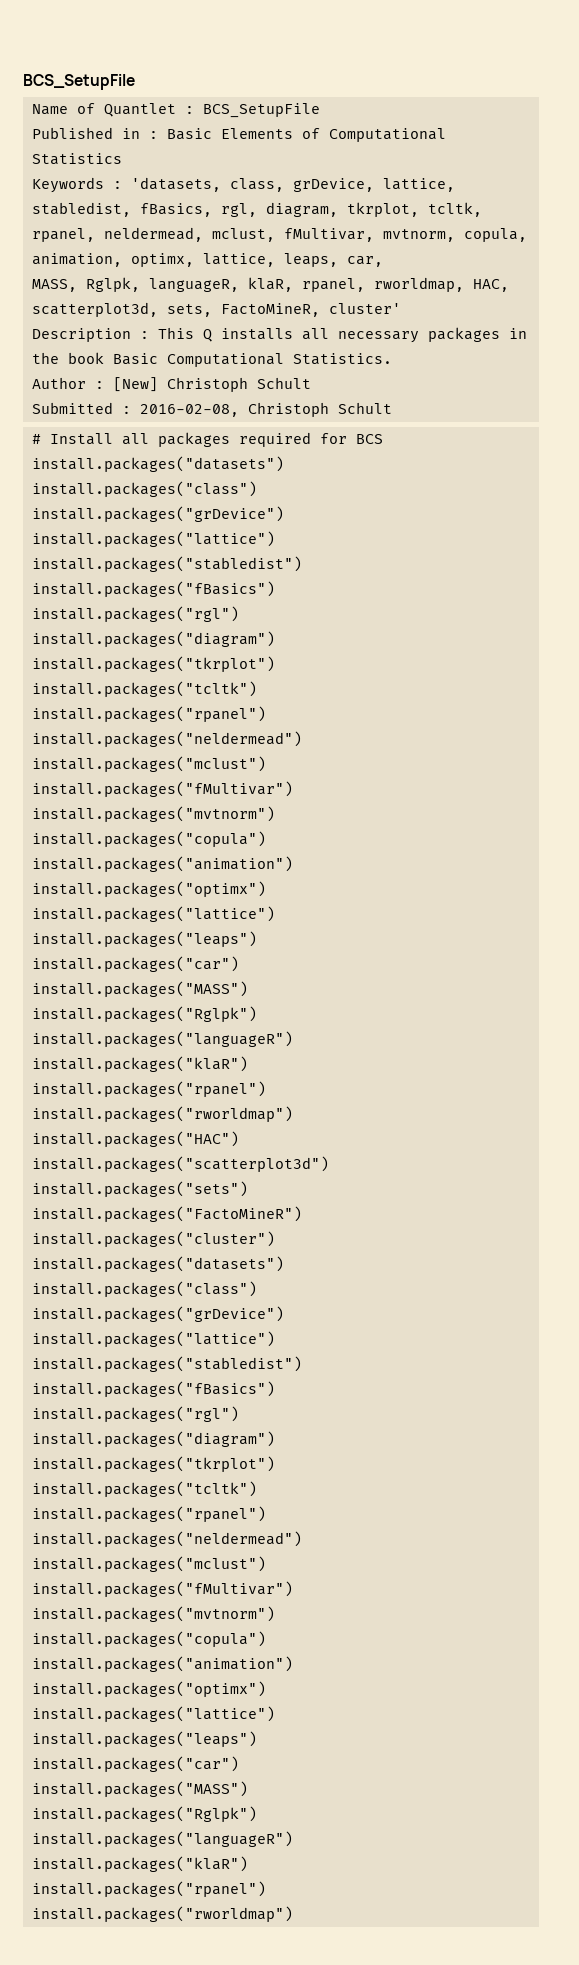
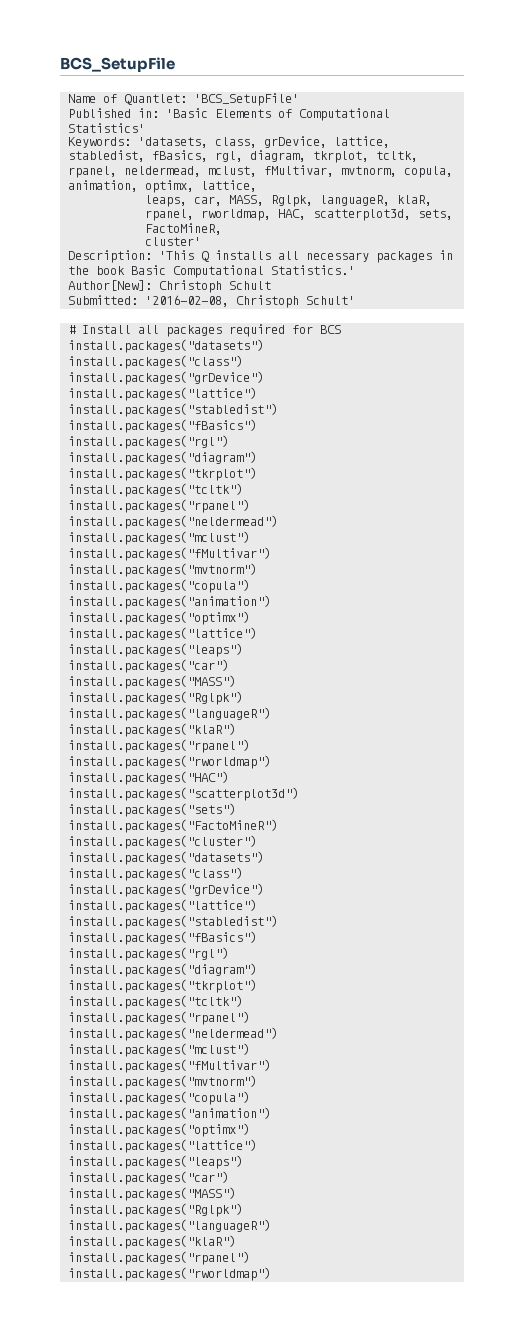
- Name of Quantlet : BCS_SetupFile
- Published in : Basic Elements of Computational Statistics
- Keywords : 'datasets, class, grDevice, lattice, stabledist, fBasics, rgl, diagram, tkrplot, tcltk,
+ Name of Quantlet: 'BCS_SetupFile'
+ Published in: 'Basic Elements of Computational Statistics'
+ Keywords: 'datasets, class, grDevice, lattice, stabledist, fBasics, rgl, diagram, tkrplot, tcltk,
- rpanel, neldermead, mclust, fMultivar, mvtnorm, copula, animation, optimx, lattice, leaps, car,
- MASS, Rglpk, languageR, klaR, rpanel, rworldmap, HAC, scatterplot3d, sets, FactoMineR, cluster'
+ rpanel, neldermead, mclust, fMultivar, mvtnorm, copula, animation, optimx, lattice,
+ leaps, car, MASS, Rglpk, languageR, klaR, rpanel, rworldmap, HAC, scatterplot3d, sets, FactoMineR,
+ cluster'
- Description : This Q installs all necessary packages in the book Basic Computational Statistics.
- Author : [New] Christoph Schult
- Submitted : 2016-02-08, Christoph Schult
+ Description: 'This Q installs all necessary packages in the book Basic Computational Statistics.'
+ Author[New]: Christoph Schult
+ Submitted: '2016-02-08, Christoph Schult'

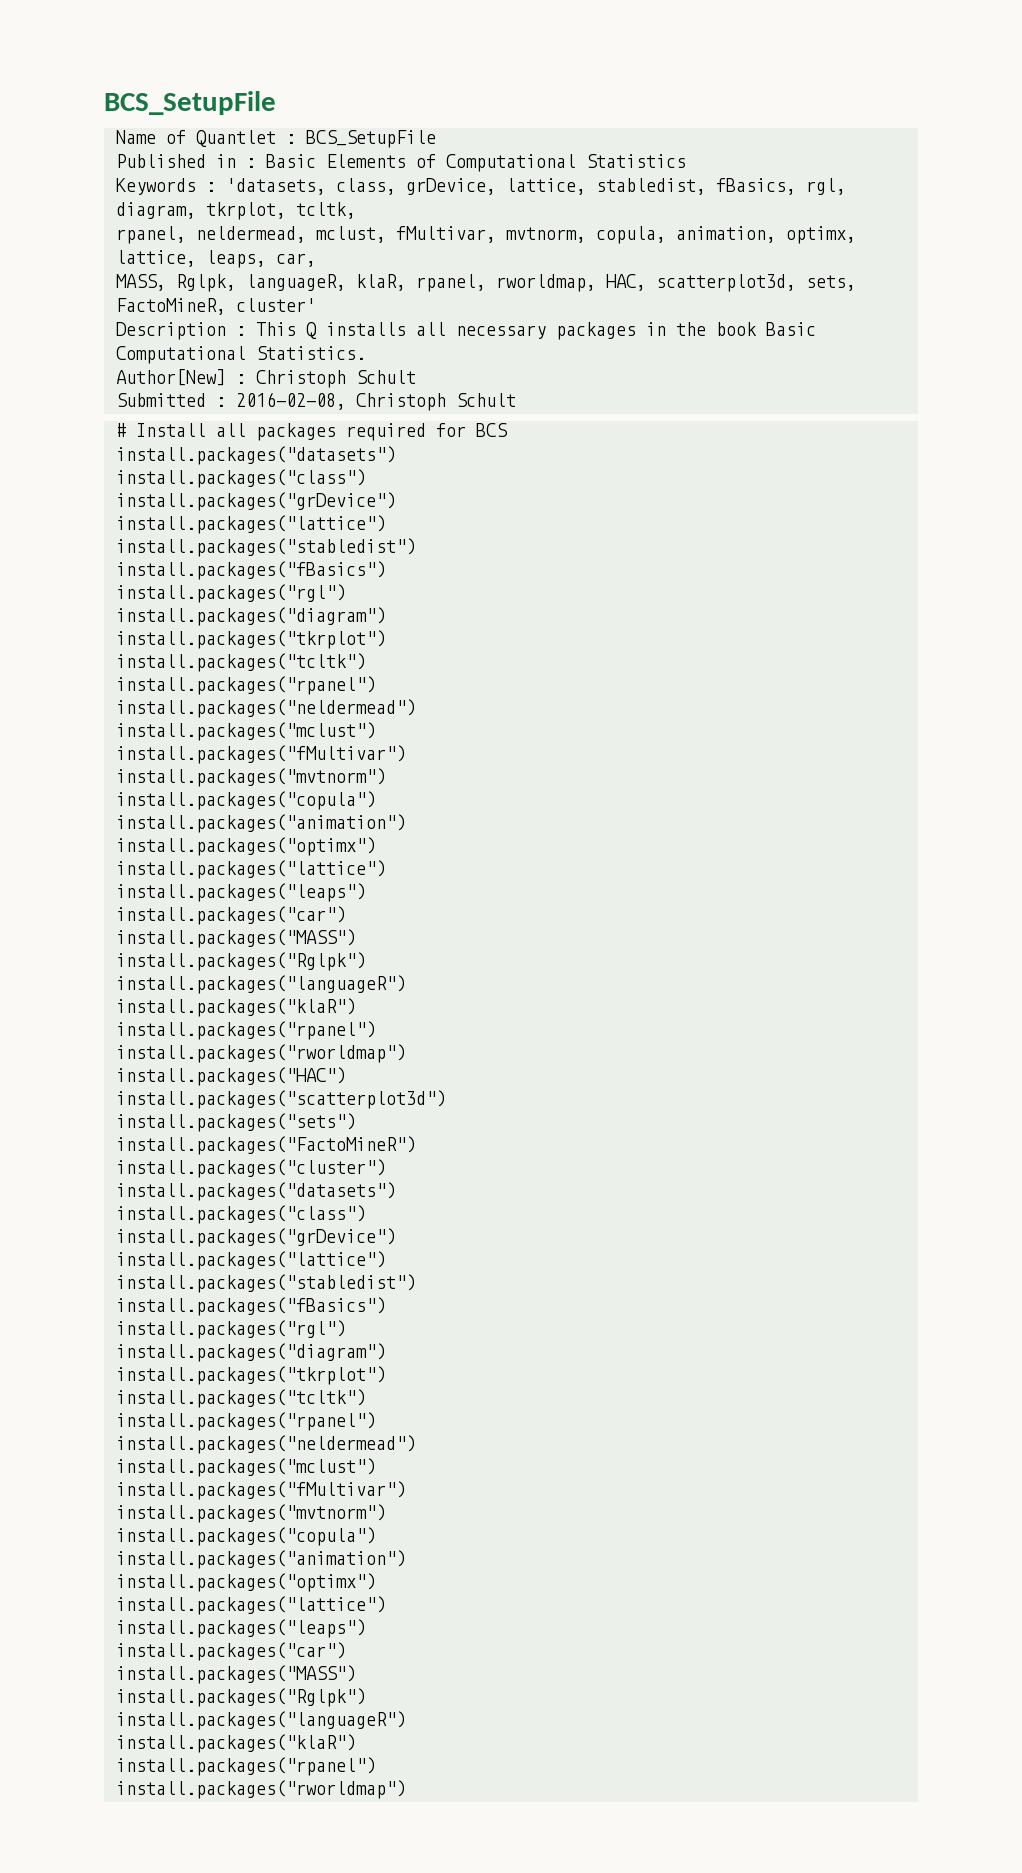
- Name of Quantlet: 'BCS_SetupFile'
- Published in: 'Basic Elements of Computational Statistics'
- Keywords: 'datasets, class, grDevice, lattice, stabledist, fBasics, rgl, diagram, tkrplot, tcltk,
+ Name of Quantlet : BCS_SetupFile
+ Published in : Basic Elements of Computational Statistics
+ Keywords : 'datasets, class, grDevice, lattice, stabledist, fBasics, rgl, diagram, tkrplot, tcltk,
- rpanel, neldermead, mclust, fMultivar, mvtnorm, copula, animation, optimx, lattice,
- leaps, car, MASS, Rglpk, languageR, klaR, rpanel, rworldmap, HAC, scatterplot3d, sets, FactoMineR,
- cluster'
+ rpanel, neldermead, mclust, fMultivar, mvtnorm, copula, animation, optimx, lattice, leaps, car,
+ MASS, Rglpk, languageR, klaR, rpanel, rworldmap, HAC, scatterplot3d, sets, FactoMineR, cluster'
- Description: 'This Q installs all necessary packages in the book Basic Computational Statistics.'
- Author[New]: Christoph Schult
- Submitted: '2016-02-08, Christoph Schult'
+ Description : This Q installs all necessary packages in the book Basic Computational Statistics.
+ Author[New] : Christoph Schult
+ Submitted : 2016-02-08, Christoph Schult

